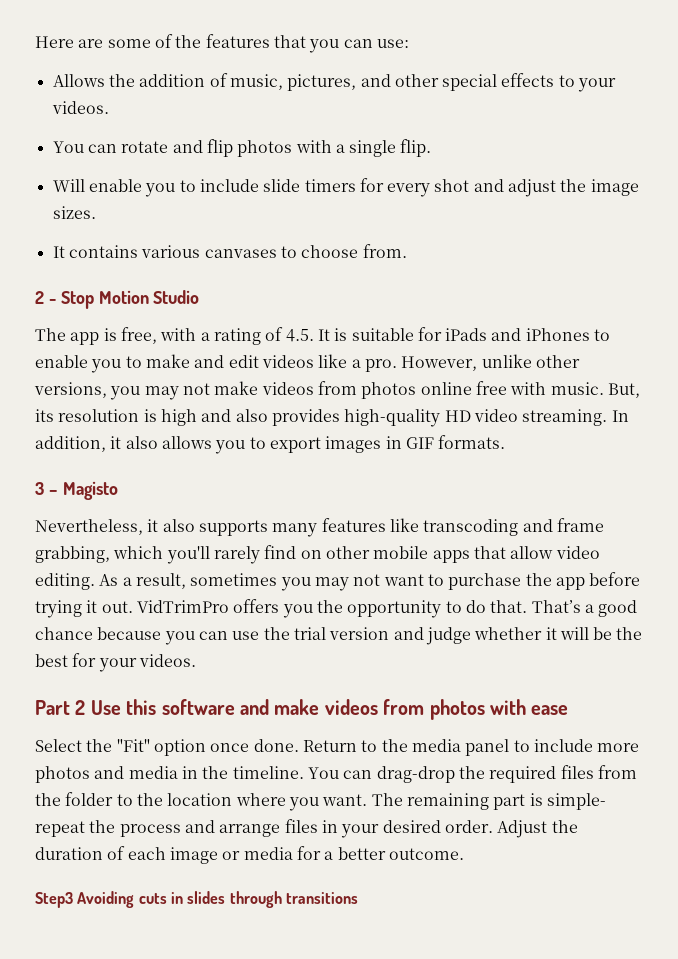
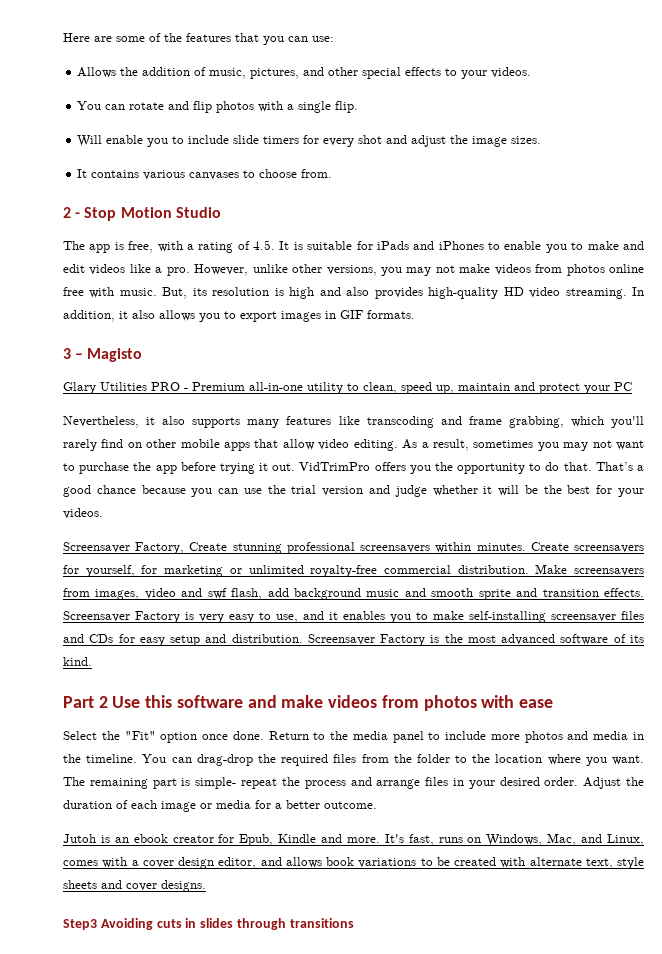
+ Glary Utilities PRO - Premium all-in-one utility to clean, speed up, maintain and protect your PC
+ Screensaver Factory, Create stunning professional screensavers within minutes. Create screensavers for yourself, for marketing or unlimited royalty-free commercial distribution. Make screensavers from images, video and swf flash, add background music and smooth sprite and transition effects. Screensaver Factory is very easy to use, and it enables you to make self-installing screensaver files and CDs for easy setup and distribution. Screensaver Factory is the most advanced software of its kind.
+ Jutoh is an ebook creator for Epub, Kindle and more. It's fast, runs on Windows, Mac, and Linux, comes with a cover design editor, and allows book variations to be created with alternate text, style sheets and cover designs.

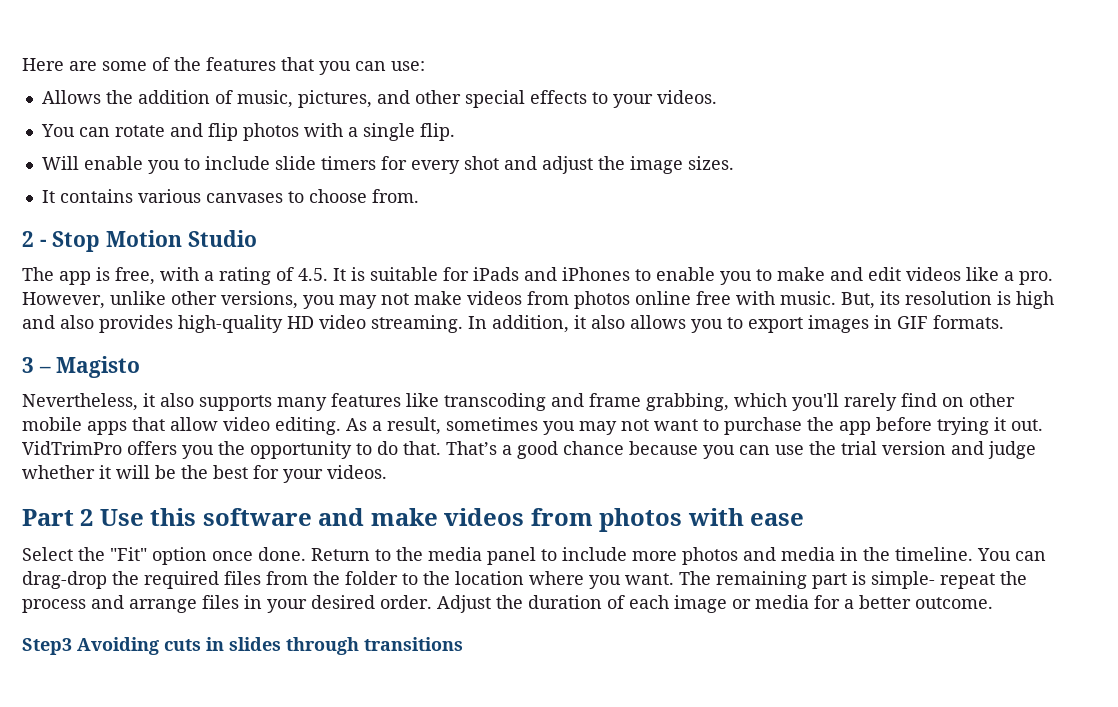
- Glary Utilities PRO - Premium all-in-one utility to clean, speed up, maintain and protect your PC
- Screensaver Factory, Create stunning professional screensavers within minutes. Create screensavers for yourself, for marketing or unlimited royalty-free commercial distribution. Make screensavers from images, video and swf flash, add background music and smooth sprite and transition effects. Screensaver Factory is very easy to use, and it enables you to make self-installing screensaver files and CDs for easy setup and distribution. Screensaver Factory is the most advanced software of its kind.
- Jutoh is an ebook creator for Epub, Kindle and more. It's fast, runs on Windows, Mac, and Linux, comes with a cover design editor, and allows book variations to be created with alternate text, style sheets and cover designs.

